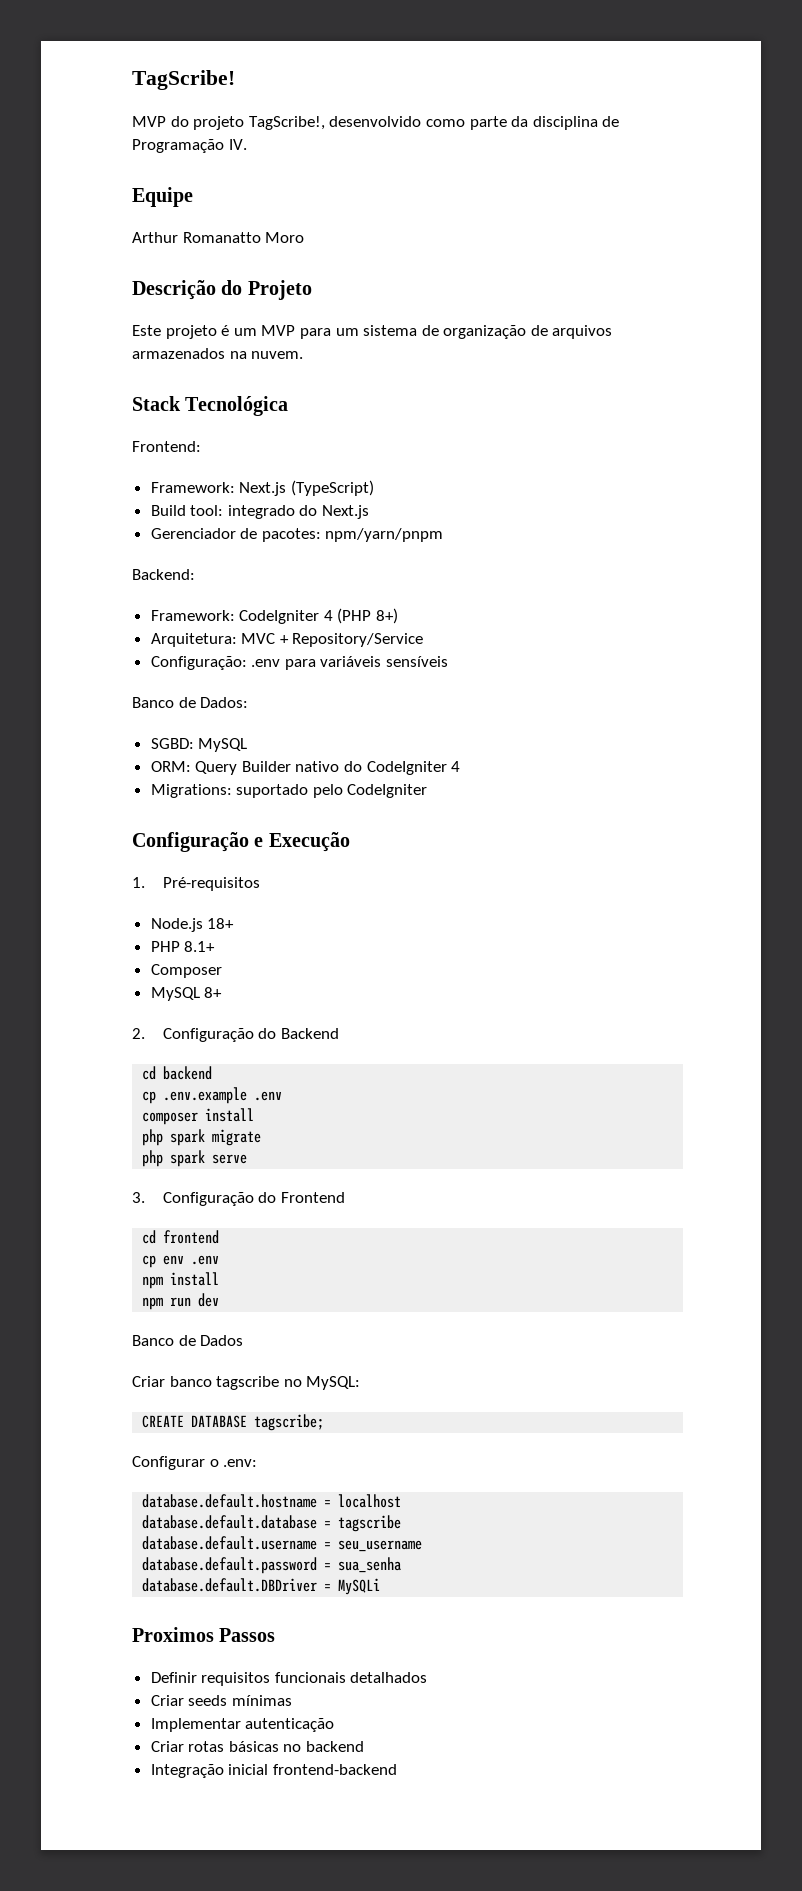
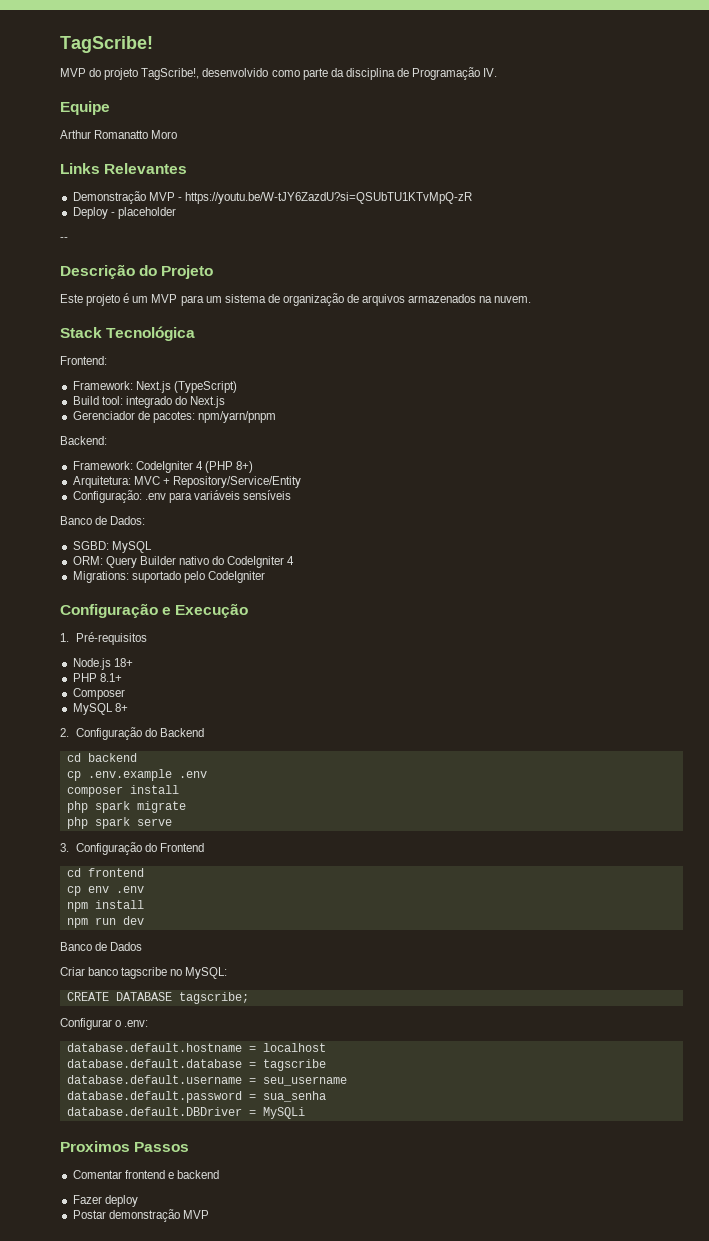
+ Links Relevantes
+ Demonstração MVP - https://youtu.be/W-tJY6ZazdU?si=QSUbTU1KTvMpQ-zR
+ Deploy - placeholder
+ --
- Arquitetura: MVC + Repository/Service
+ Arquitetura: MVC + Repository/Service/Entity
- Definir requisitos funcionais detalhados
- Criar seeds mínimas
- Implementar autenticação
- Criar rotas básicas no backend
- Integração inicial frontend-backend
+ Comentar frontend e backend
+ Fazer deploy
+ Postar demonstração MVP

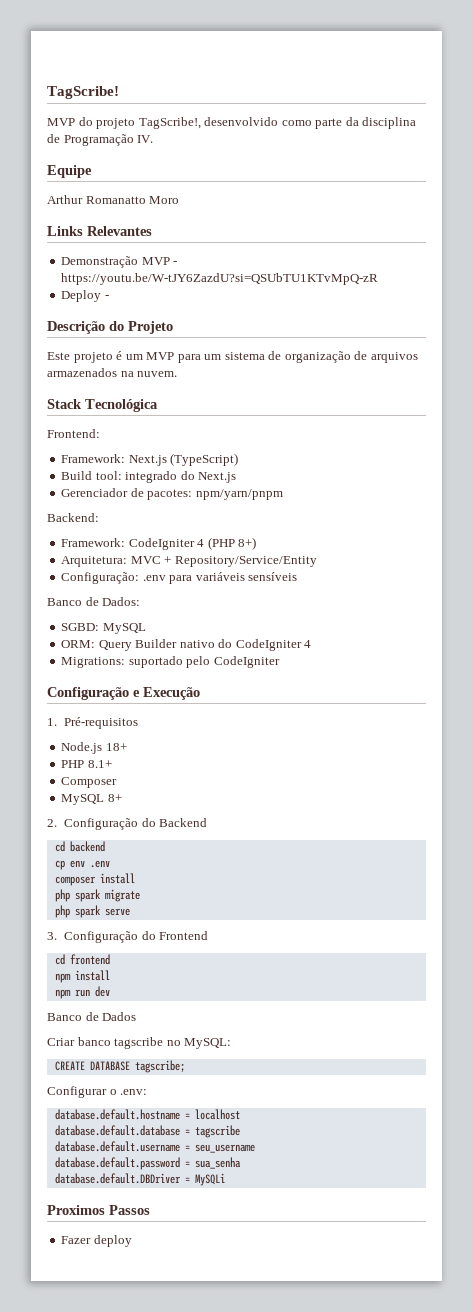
- Deploy - placeholder
- --
+ Deploy -
- cp .env.example .env
+ cp env .env
- cp env .env
- Comentar frontend e backend
- Postar demonstração MVP

